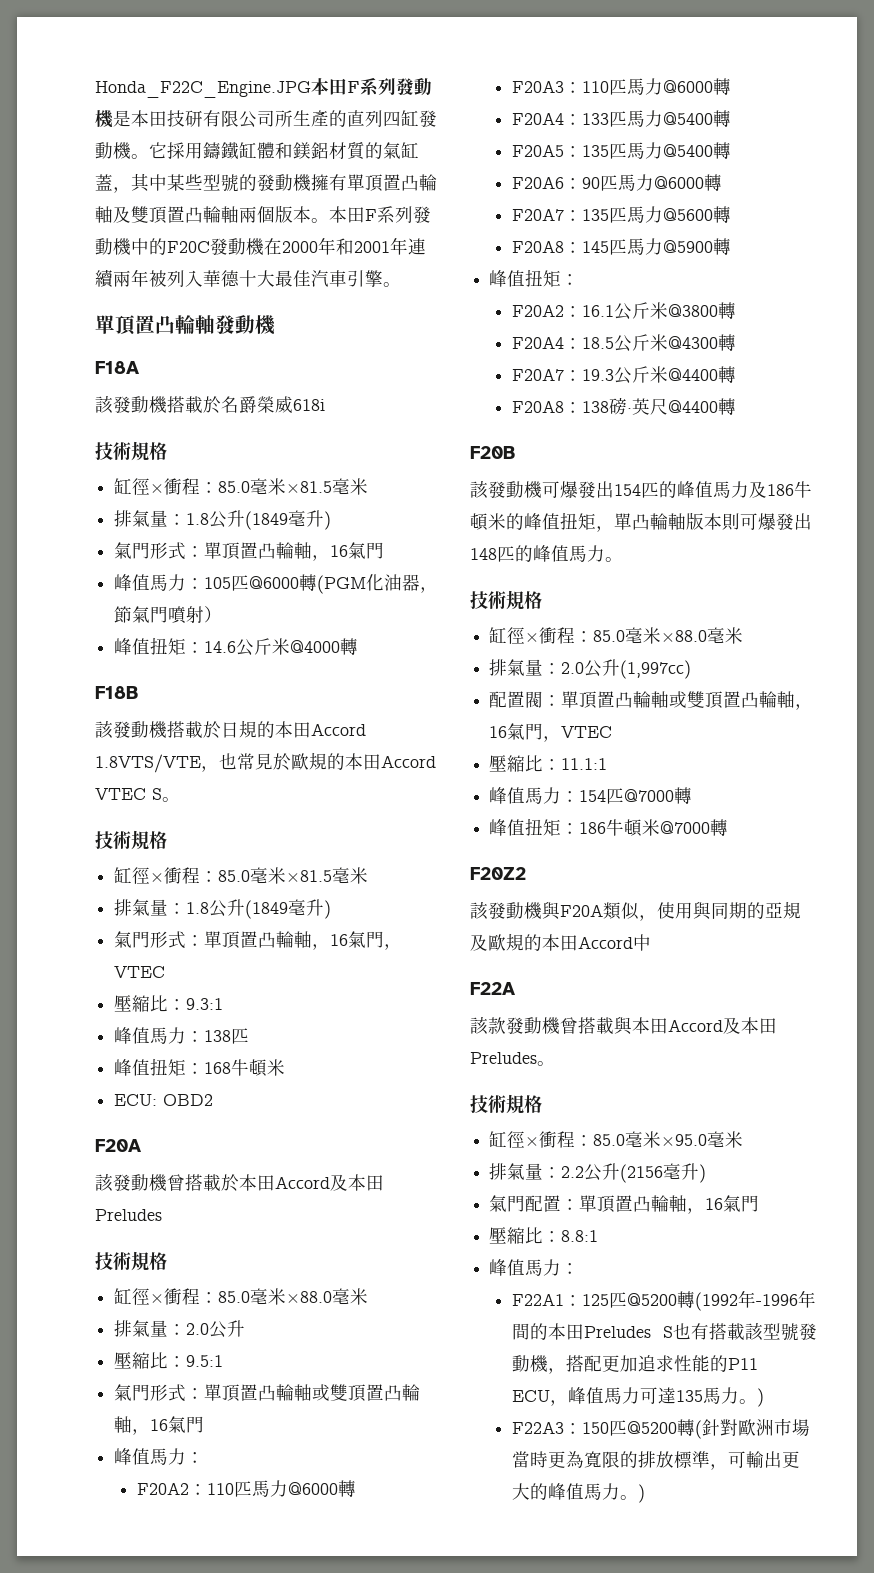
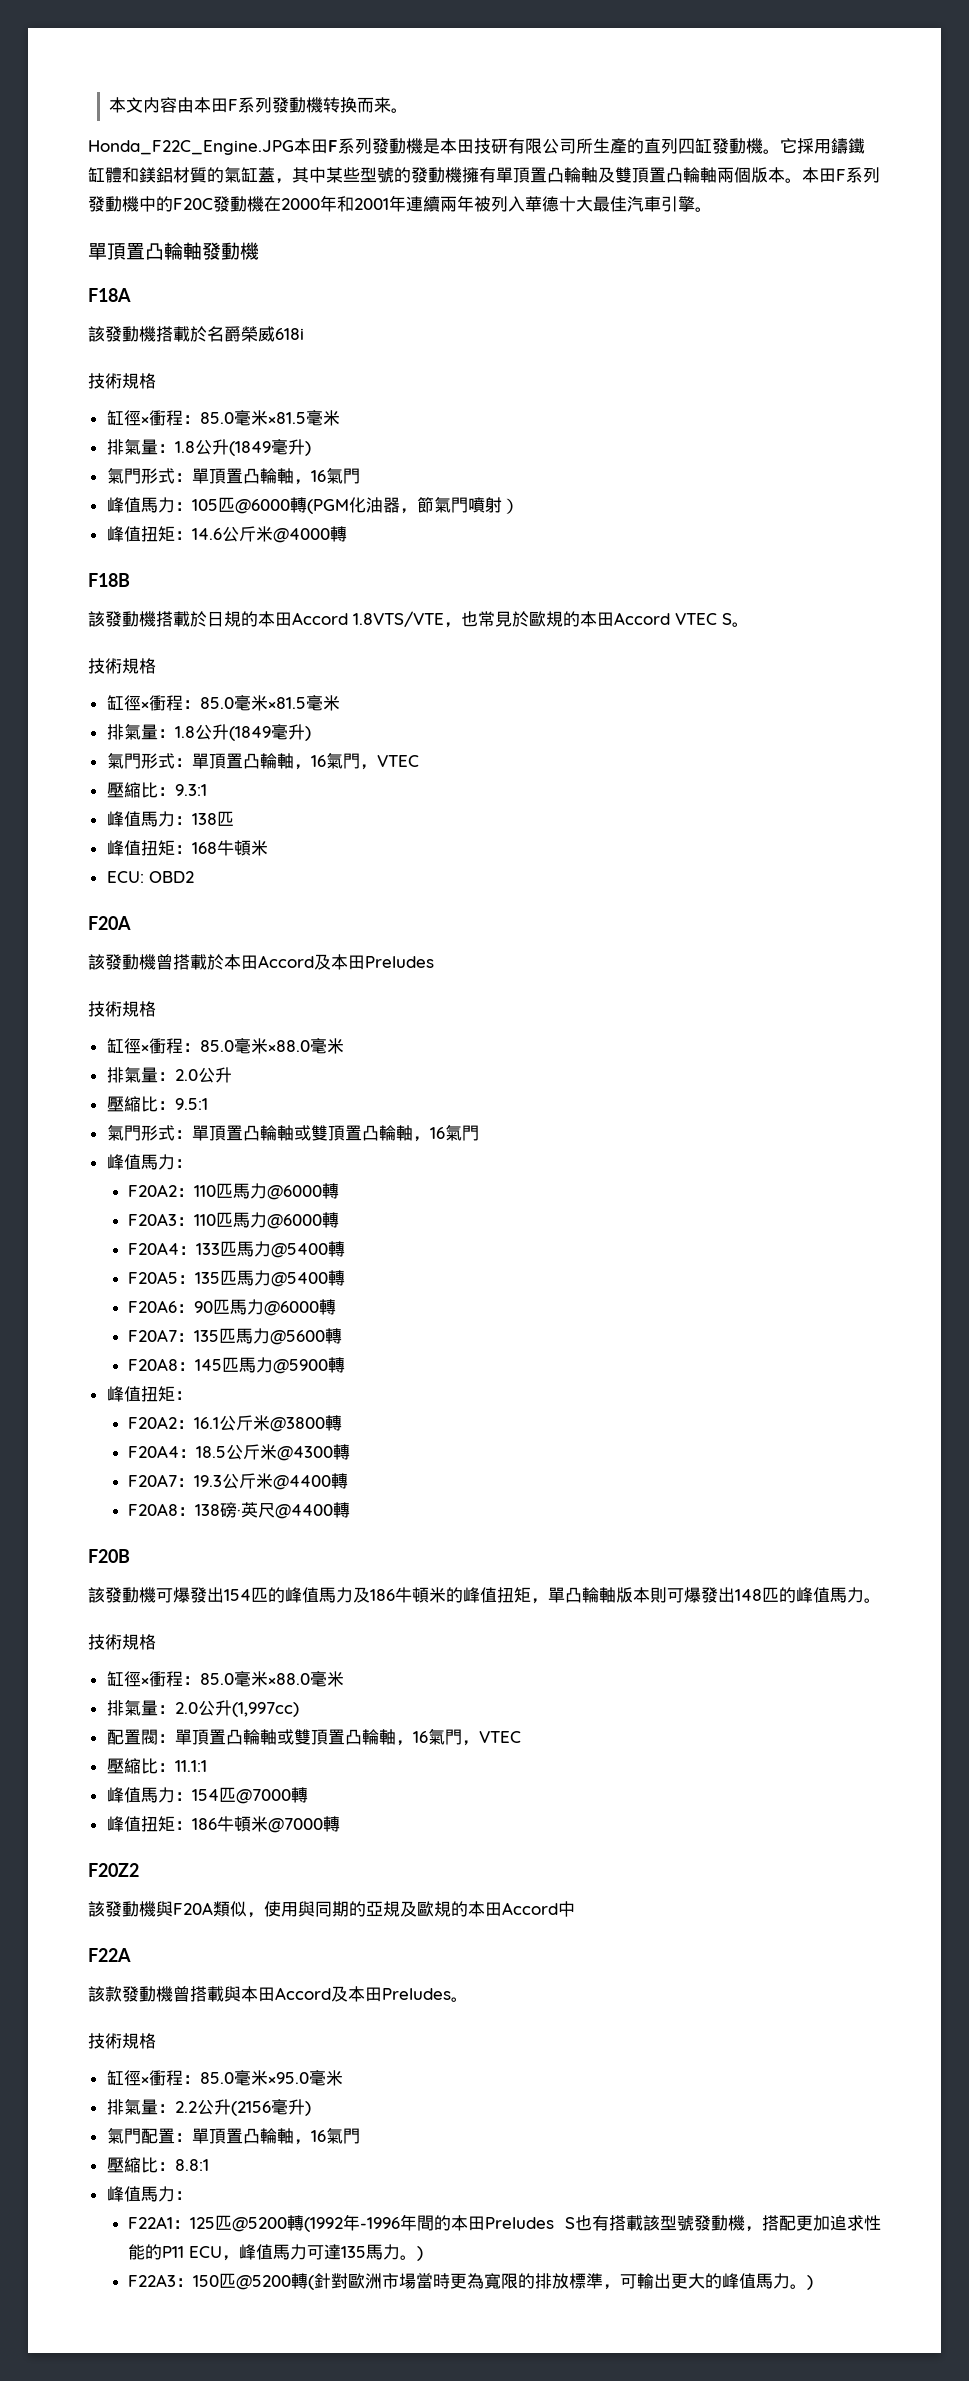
+ 本文内容由本田F系列發動機转换而来。

